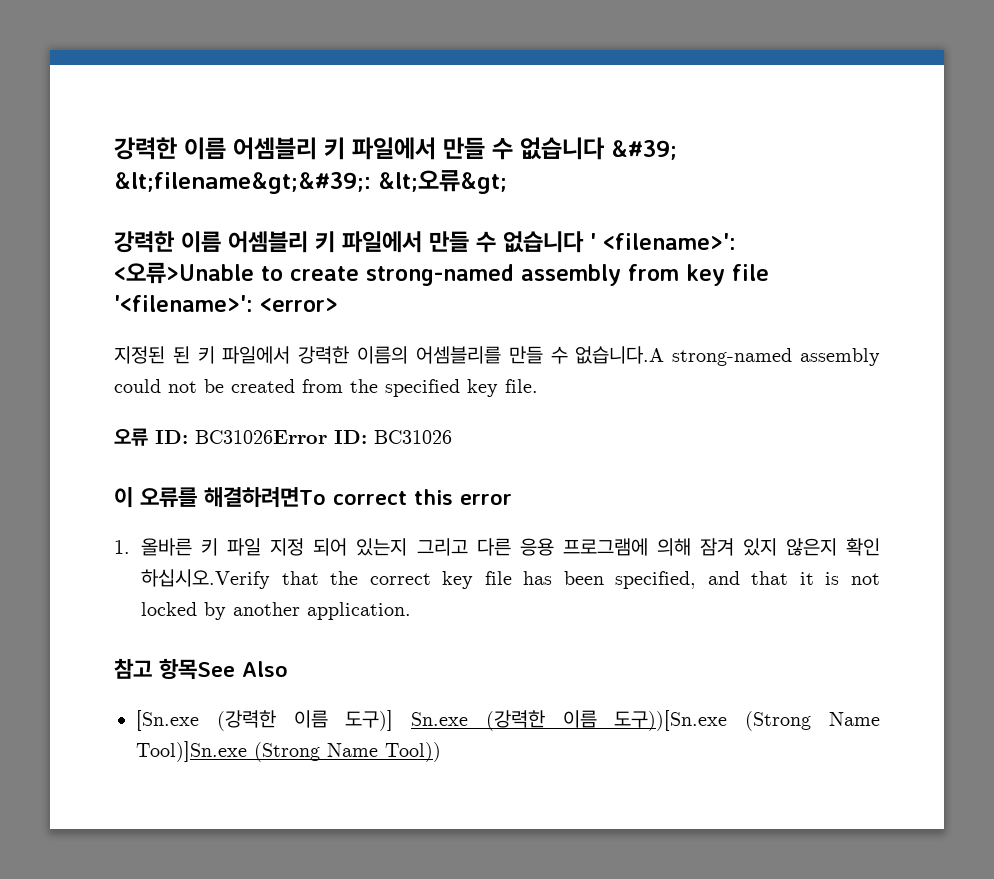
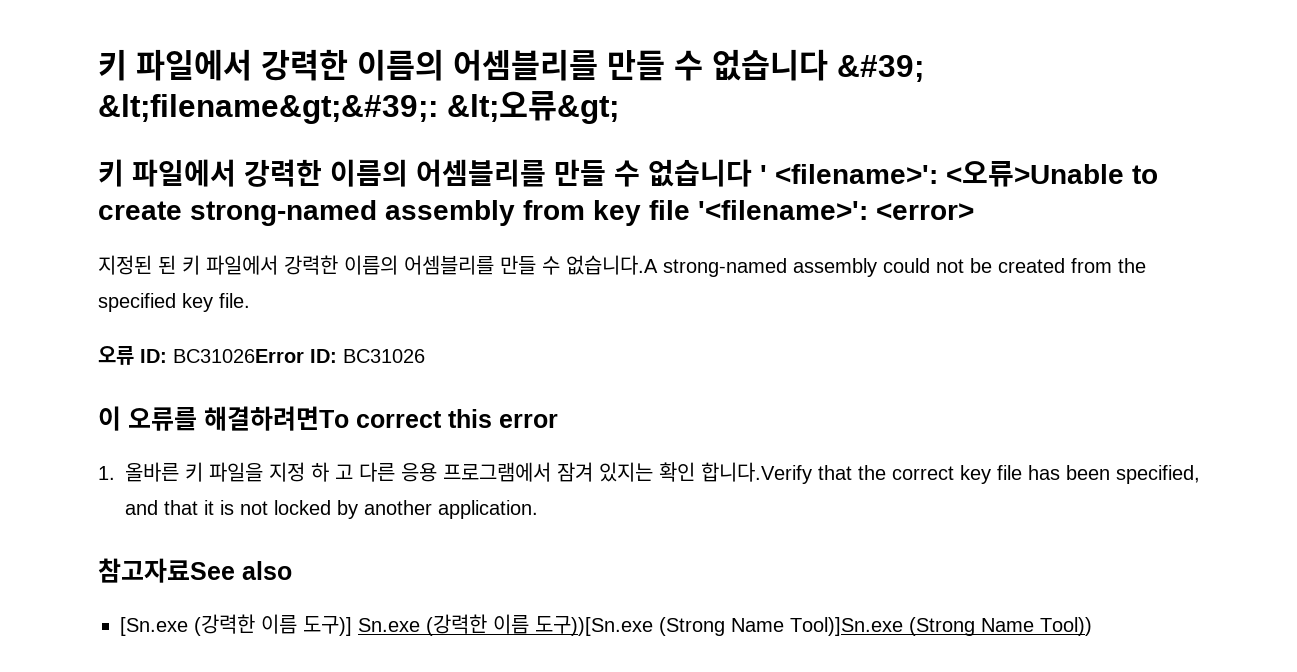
- 강력한 이름 어셈블리 키 파일에서 만들 수 없습니다 &#39; &lt;filename&gt;&#39;: &lt;오류&gt;
+ 키 파일에서 강력한 이름의 어셈블리를 만들 수 없습니다 &#39; &lt;filename&gt;&#39;: &lt;오류&gt;
- 강력한 이름 어셈블리 키 파일에서 만들 수 없습니다 ' <filename>': <오류>Unable to create strong-named assembly from key file '<filename>': <error>
+ 키 파일에서 강력한 이름의 어셈블리를 만들 수 없습니다 ' <filename>': <오류>Unable to create strong-named assembly from key file '<filename>': <error>
- 1. 올바른 키 파일 지정 되어 있는지 그리고 다른 응용 프로그램에 의해 잠겨 있지 않은지 확인 하십시오.Verify that the correct key file has been specified, and that it is not locked by another application.
+ 1. 올바른 키 파일을 지정 하 고 다른 응용 프로그램에서 잠겨 있지는 확인 합니다.Verify that the correct key file has been specified, and that it is not locked by another application.
- 참고 항목See Also
+ 참고자료See also

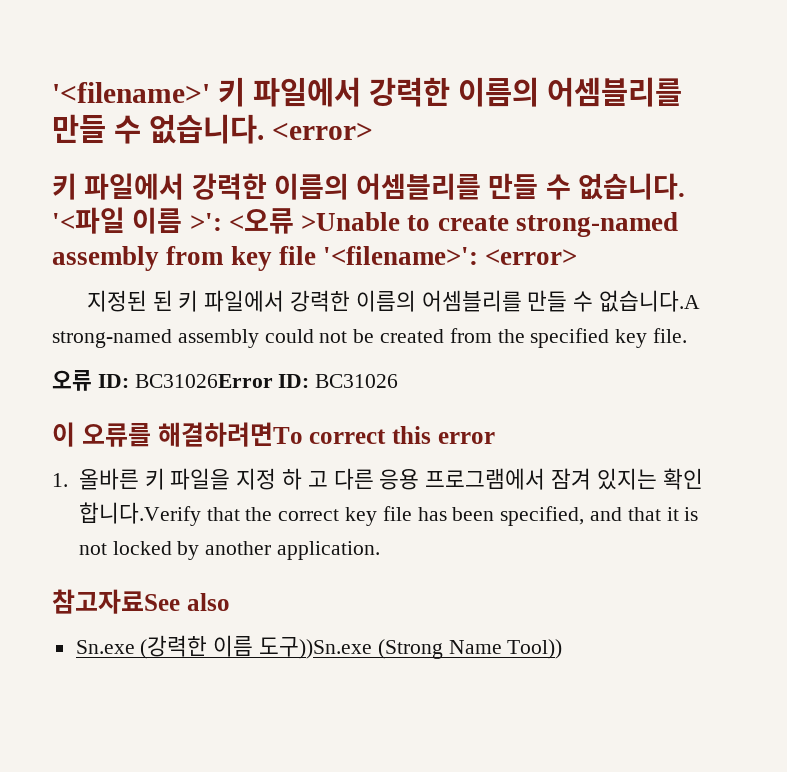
- 키 파일에서 강력한 이름의 어셈블리를 만들 수 없습니다 &#39; &lt;filename&gt;&#39;: &lt;오류&gt;
- 키 파일에서 강력한 이름의 어셈블리를 만들 수 없습니다 ' <filename>': <오류>Unable to create strong-named assembly from key file '<filename>': <error>
+ '<filename>' 키 파일에서 강력한 이름의 어셈블리를 만들 수 없습니다. <error>
+ 키 파일에서 강력한 이름의 어셈블리를 만들 수 없습니다. '<파일 이름 >': <오류 >Unable to create strong-named assembly from key file '<filename>': <error>
- [Sn.exe (강력한 이름 도구)] Sn.exe (강력한 이름 도구))[Sn.exe (Strong Name Tool)]Sn.exe (Strong Name Tool))
+ Sn.exe (강력한 이름 도구))Sn.exe (Strong Name Tool))

